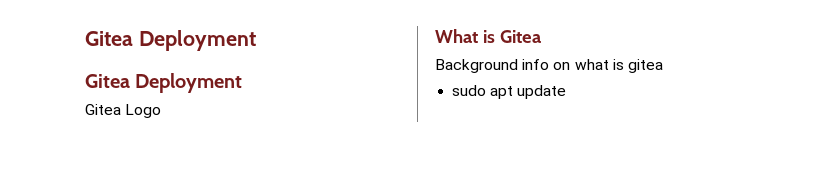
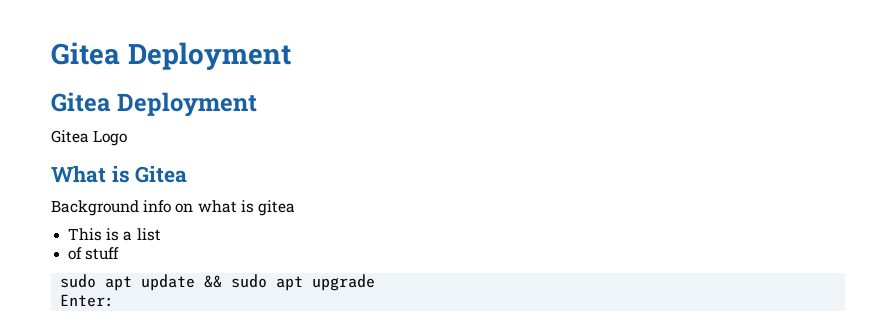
- sudo apt update
+ This is a list
+ of stuff
+ sudo apt update && sudo apt upgrade
+ Enter:

